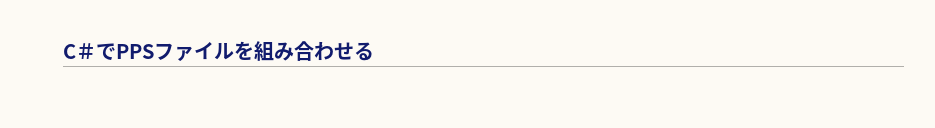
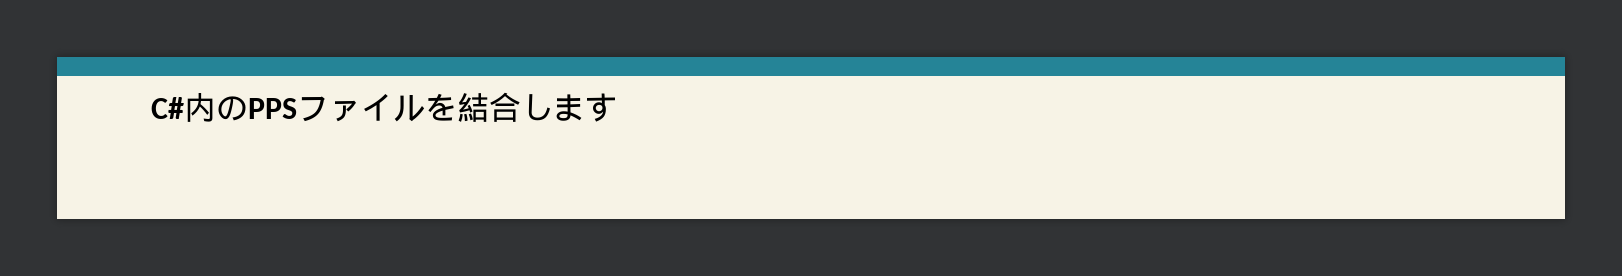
- C＃でPPSファイルを組み合わせる
+ C#内のPPSファイルを結合します

